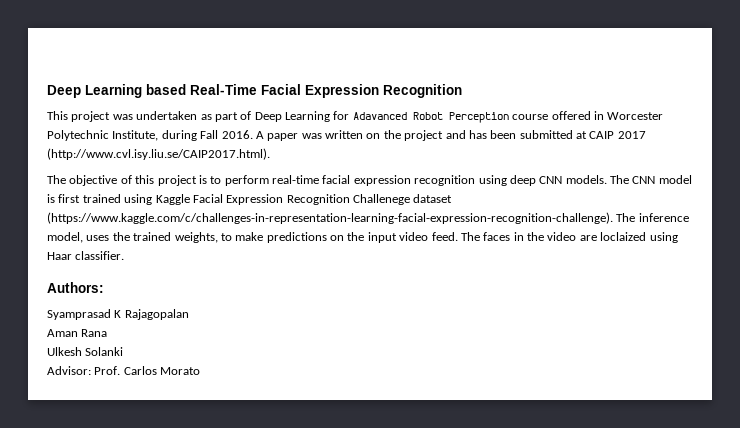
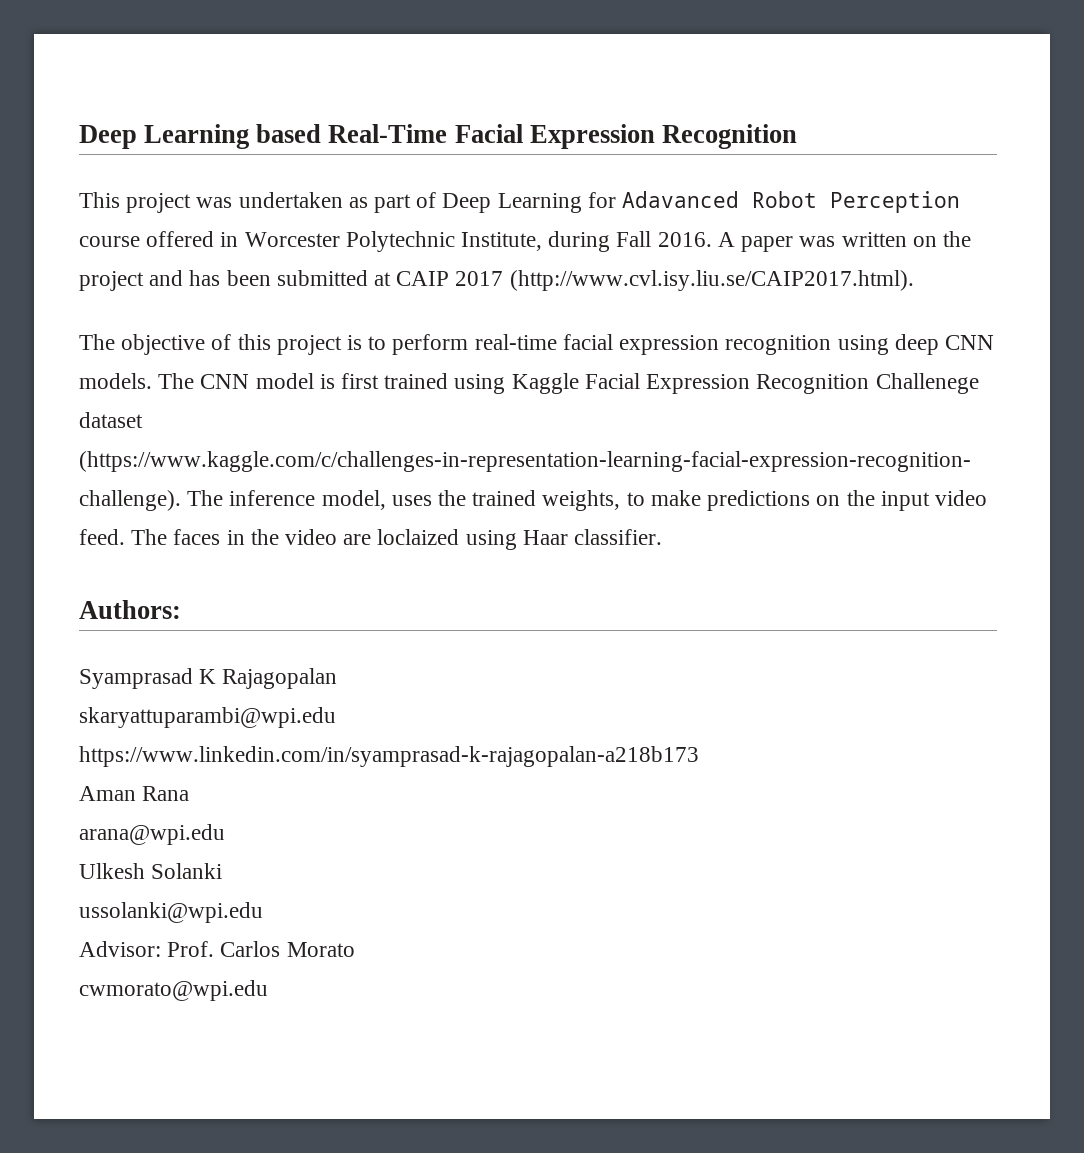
+ skaryattuparambi@wpi.edu
+ https://www.linkedin.com/in/syamprasad-k-rajagopalan-a218b173
+ arana@wpi.edu
+ ussolanki@wpi.edu
+ cwmorato@wpi.edu

